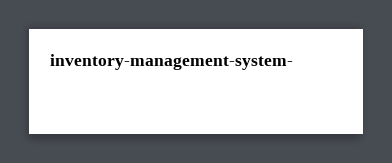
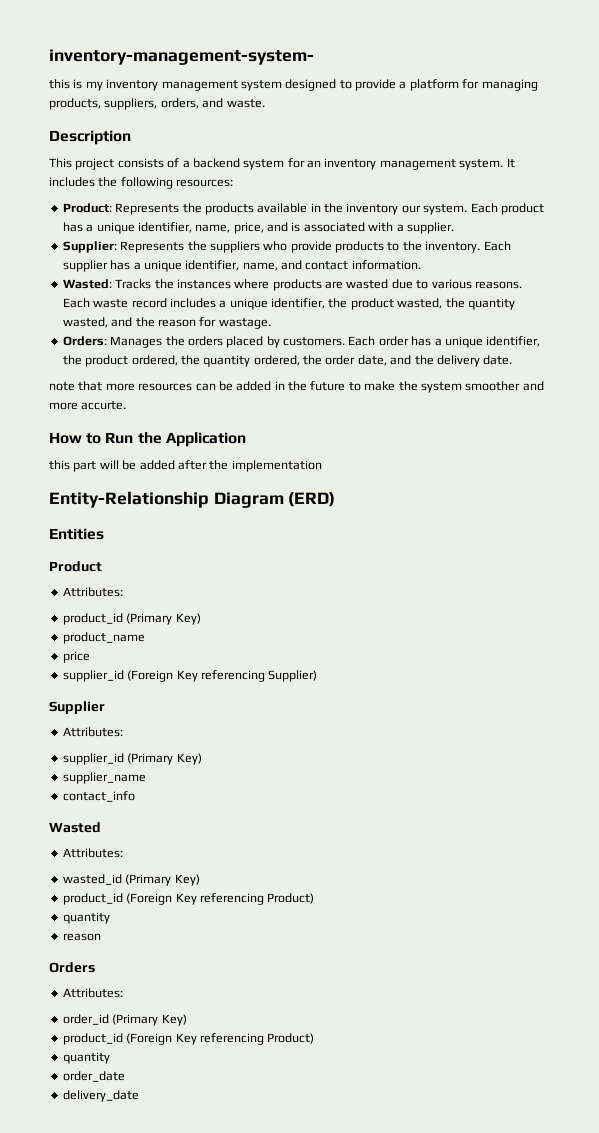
+ this is my inventory management system designed to provide a platform for managing products, suppliers, orders, and waste.
+ Description
+ This project consists of a backend system for an inventory management system. It includes the following resources:
+ Product: Represents the products available in the inventory our system. Each product has a unique identifier, name, price, and is associated with a supplier.
+ Supplier: Represents the suppliers who provide products to the inventory. Each supplier has a unique identifier, name, and contact information.
+ Wasted: Tracks the instances where products are wasted due to various reasons. Each waste record includes a unique identifier, the product wasted, the quantity wasted, and the reason for wastage.
+ Orders: Manages the orders placed by customers. Each order has a unique identifier, the product ordered, the quantity ordered, the order date, and the delivery date.
+ note that more resources can be added in the future to make the system smoother and more accurte.
+ How to Run the Application
+ this part will be added after the implementation
+ Entity-Relationship Diagram (ERD)
+ Entities
+ Product
+ Attributes:
+ product_id (Primary Key)
+ product_name
+ price
+ supplier_id (Foreign Key referencing Supplier)
+ Supplier
+ Attributes:
+ supplier_id (Primary Key)
+ supplier_name
+ contact_info
+ Wasted
+ Attributes:
+ wasted_id (Primary Key)
+ product_id (Foreign Key referencing Product)
+ quantity
+ reason
+ Orders
+ Attributes:
+ order_id (Primary Key)
+ product_id (Foreign Key referencing Product)
+ quantity
+ order_date
+ delivery_date

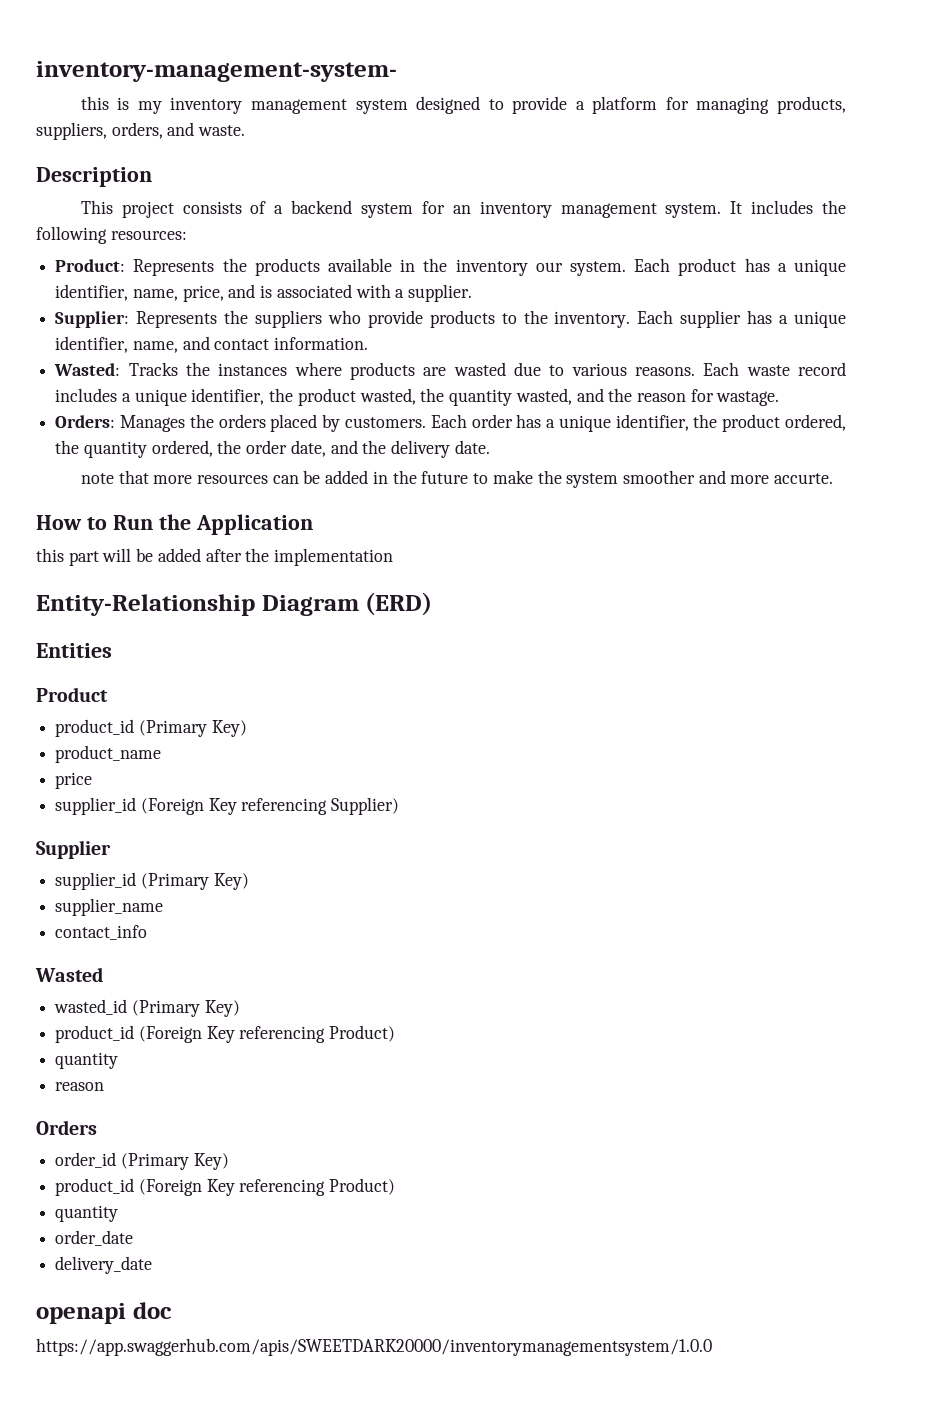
  Product
- Attributes:
  Supplier
- Attributes:
  Wasted
- Attributes:
  Orders
- Attributes:
+ openapi doc
+ https://app.swaggerhub.com/apis/SWEETDARK20000/inventorymanagementsystem/1.0.0

